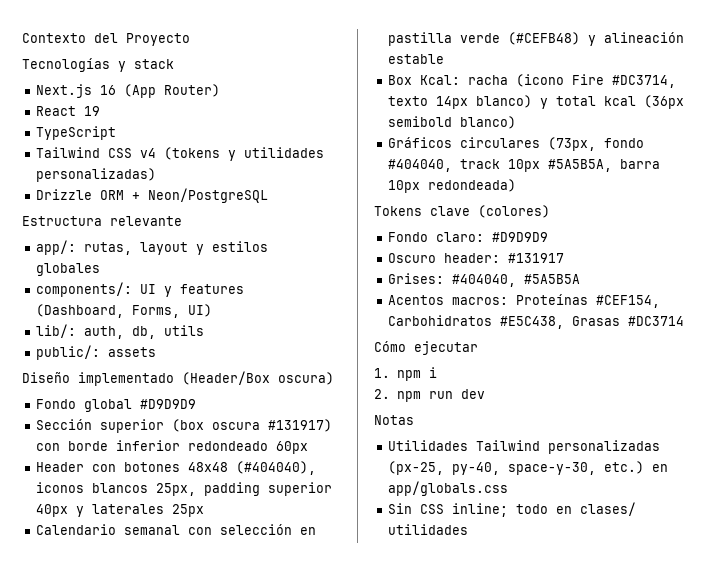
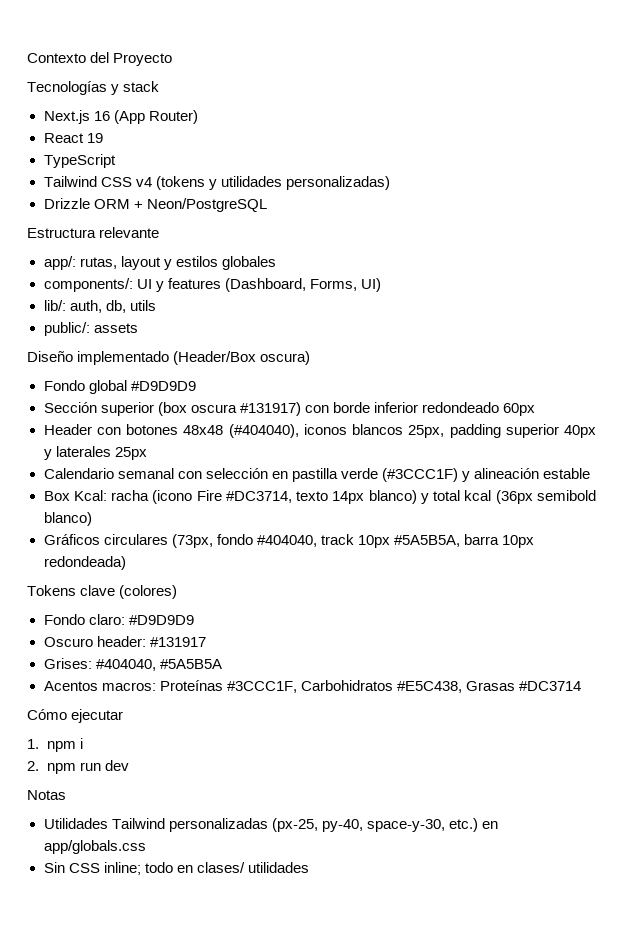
- Calendario semanal con selección en pastilla verde (#CEFB48) y alineación estable
+ Calendario semanal con selección en pastilla verde (#3CCC1F) y alineación estable
- Acentos macros: Proteínas #CEF154, Carbohidratos #E5C438, Grasas #DC3714
+ Acentos macros: Proteínas #3CCC1F, Carbohidratos #E5C438, Grasas #DC3714

